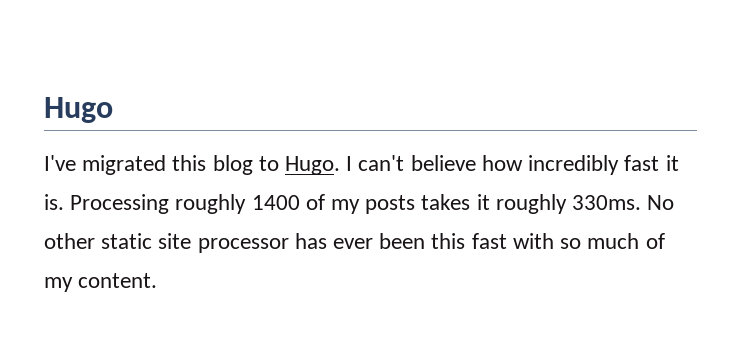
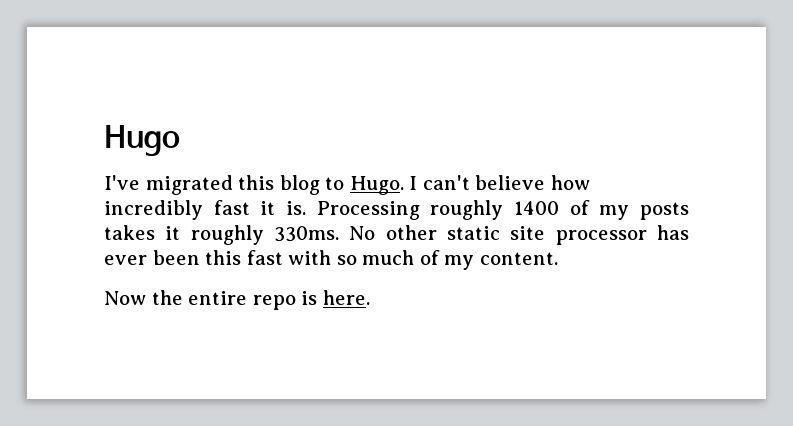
+ Now the entire repo is here.

